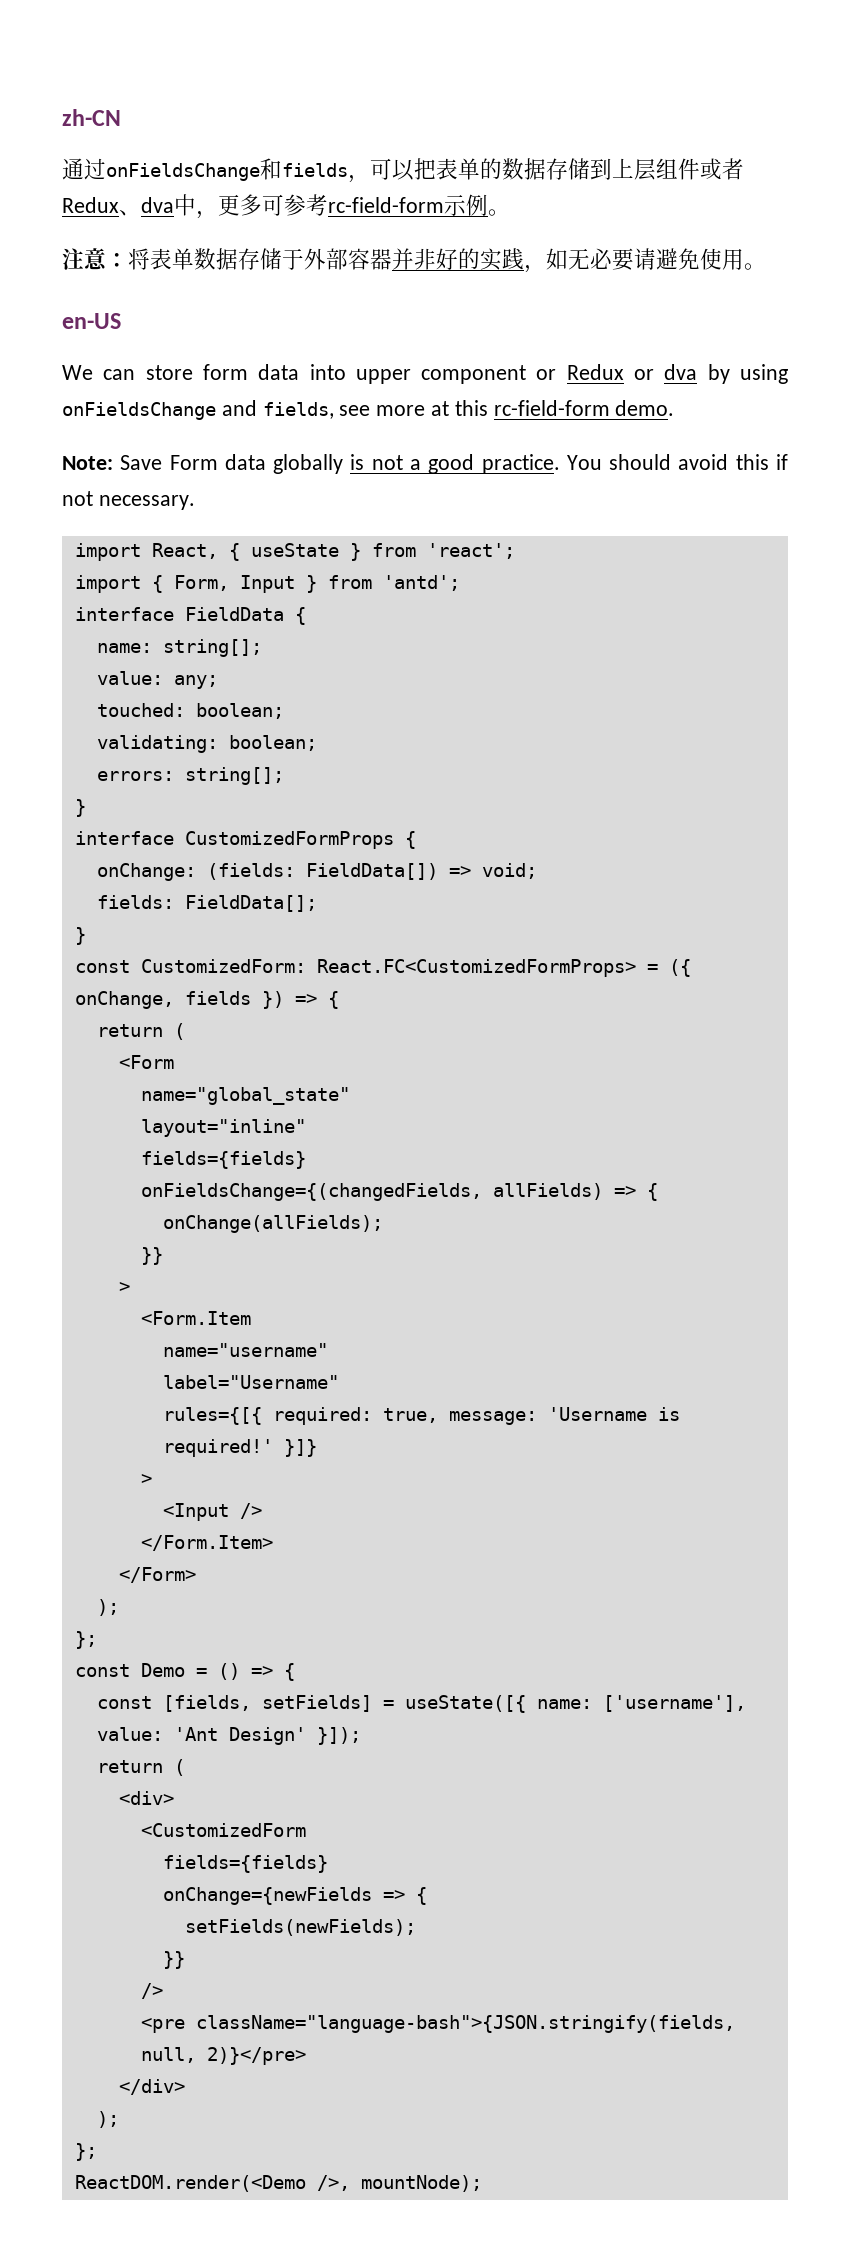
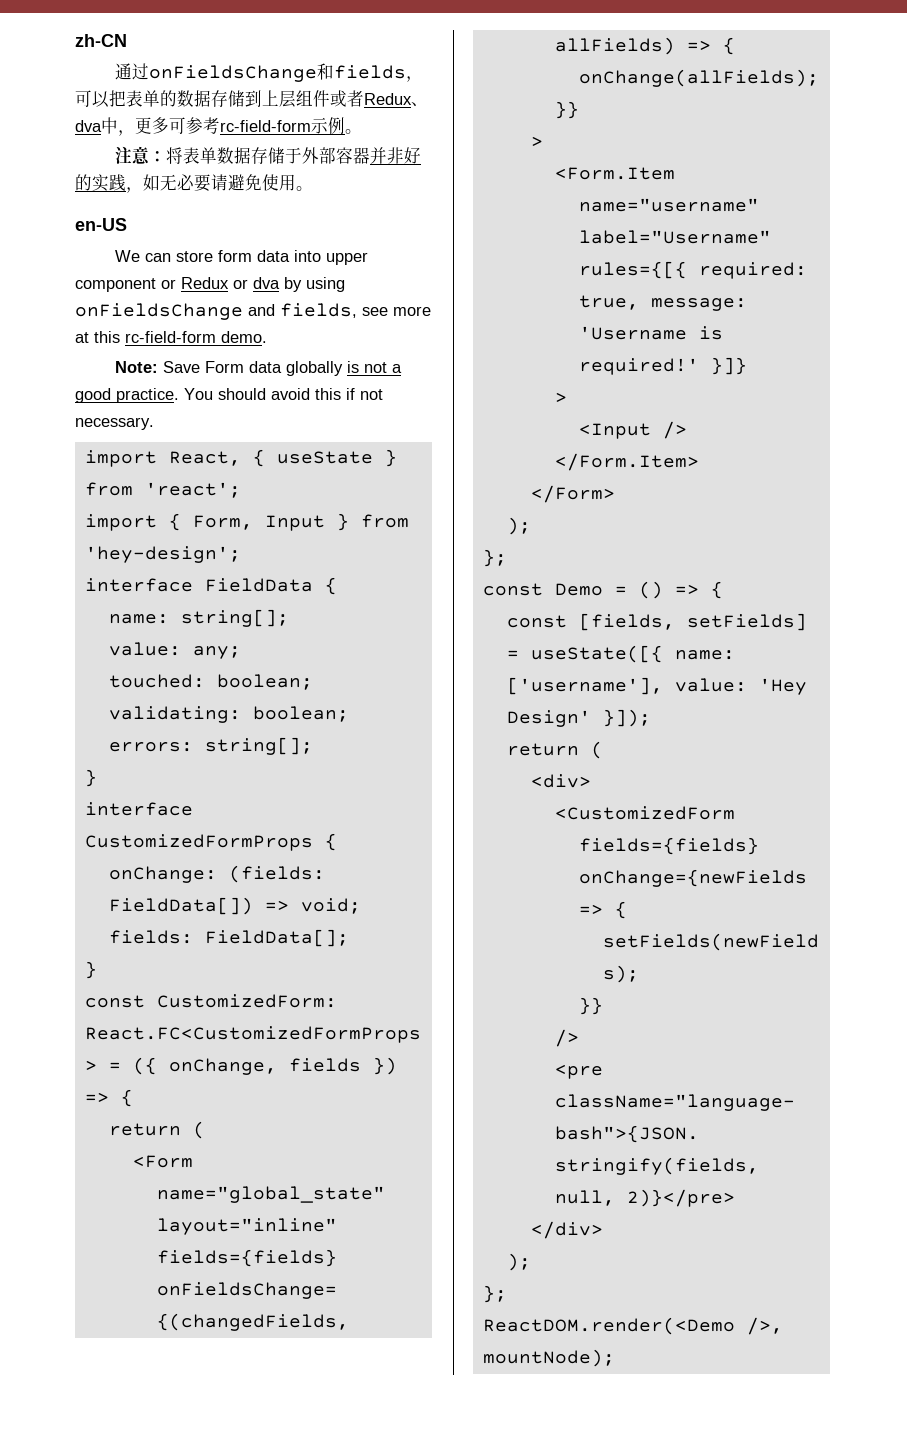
- import { Form, Input } from 'antd';
+ import { Form, Input } from 'hey-design';
- const [fields, setFields] = useState([{ name: ['username'], value: 'Ant Design' }]);
+ const [fields, setFields] = useState([{ name: ['username'], value: 'Hey Design' }]);

